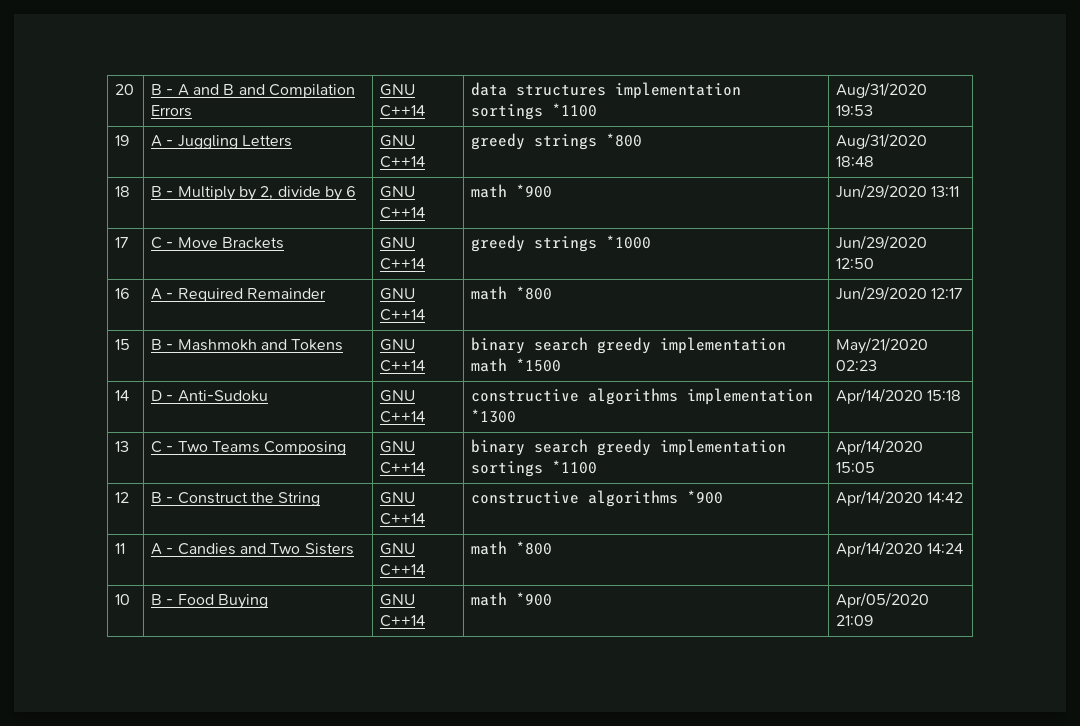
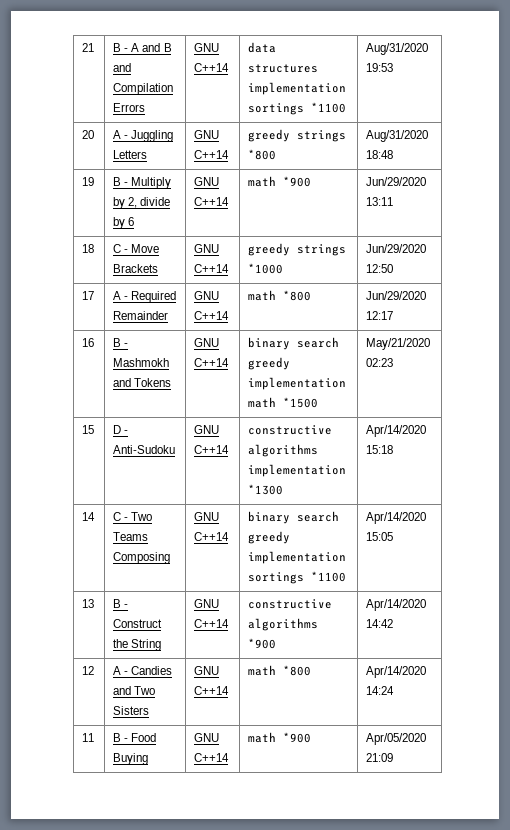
- 20 | B - A and B and Compilation Errors | GNU C++14 | data structures implementation sortings *1100 | Aug/31/2020 19:53
+ 21 | B - A and B and Compilation Errors | GNU C++14 | data structures implementation sortings *1100 | Aug/31/2020 19:53
- 19 | A - Juggling Letters | GNU C++14 | greedy strings *800 | Aug/31/2020 18:48
+ 20 | A - Juggling Letters | GNU C++14 | greedy strings *800 | Aug/31/2020 18:48
- 18 | B - Multiply by 2, divide by 6 | GNU C++14 | math *900 | Jun/29/2020 13:11
+ 19 | B - Multiply by 2, divide by 6 | GNU C++14 | math *900 | Jun/29/2020 13:11
- 17 | C - Move Brackets | GNU C++14 | greedy strings *1000 | Jun/29/2020 12:50
+ 18 | C - Move Brackets | GNU C++14 | greedy strings *1000 | Jun/29/2020 12:50
- 16 | A - Required Remainder | GNU C++14 | math *800 | Jun/29/2020 12:17
+ 17 | A - Required Remainder | GNU C++14 | math *800 | Jun/29/2020 12:17
- 15 | B - Mashmokh and Tokens | GNU C++14 | binary search greedy implementation math *1500 | May/21/2020 02:23
+ 16 | B - Mashmokh and Tokens | GNU C++14 | binary search greedy implementation math *1500 | May/21/2020 02:23
- 14 | D - Anti-Sudoku | GNU C++14 | constructive algorithms implementation *1300 | Apr/14/2020 15:18
+ 15 | D - Anti-Sudoku | GNU C++14 | constructive algorithms implementation *1300 | Apr/14/2020 15:18
- 13 | C - Two Teams Composing | GNU C++14 | binary search greedy implementation sortings *1100 | Apr/14/2020 15:05
+ 14 | C - Two Teams Composing | GNU C++14 | binary search greedy implementation sortings *1100 | Apr/14/2020 15:05
- 12 | B - Construct the String | GNU C++14 | constructive algorithms *900 | Apr/14/2020 14:42
+ 13 | B - Construct the String | GNU C++14 | constructive algorithms *900 | Apr/14/2020 14:42
- 11 | A - Candies and Two Sisters | GNU C++14 | math *800 | Apr/14/2020 14:24
+ 12 | A - Candies and Two Sisters | GNU C++14 | math *800 | Apr/14/2020 14:24
- 10 | B - Food Buying | GNU C++14 | math *900 | Apr/05/2020 21:09
+ 11 | B - Food Buying | GNU C++14 | math *900 | Apr/05/2020 21:09

